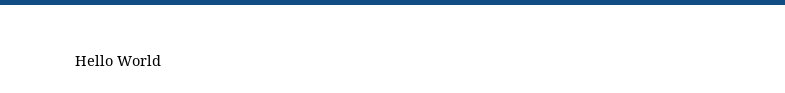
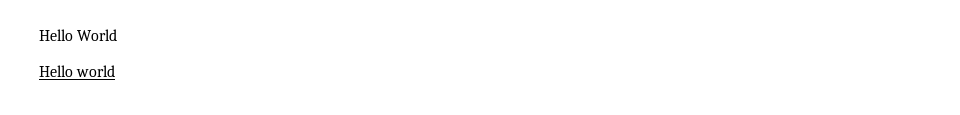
+ Hello world

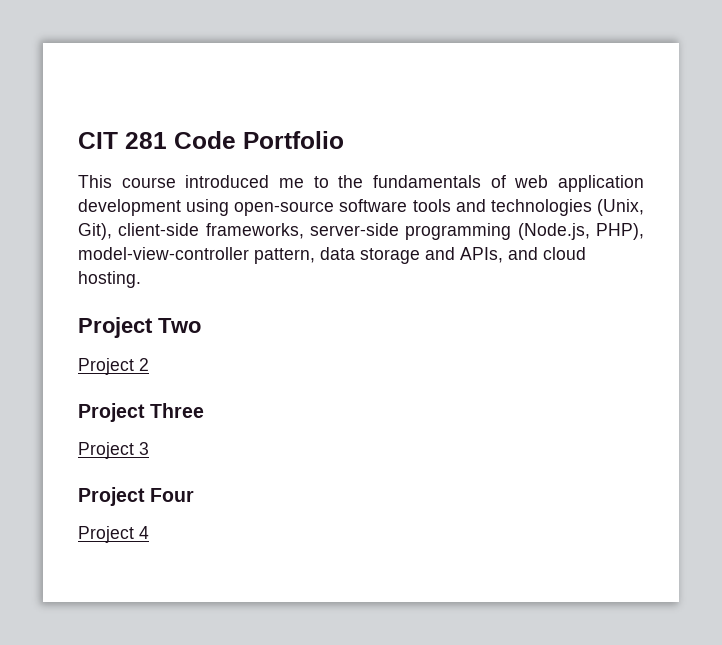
- Hello World
- Hello world
+ CIT 281 Code Portfolio
+ This course introduced me to the fundamentals of web application development using open-source software tools and technologies (Unix, Git), client-side frameworks, server-side programming (Node.js, PHP), model-view-controller pattern, data storage and APIs, and cloud hosting.
+ Project Two
+ Project 2
+ Project Three
+ Project 3
+ Project Four
+ Project 4

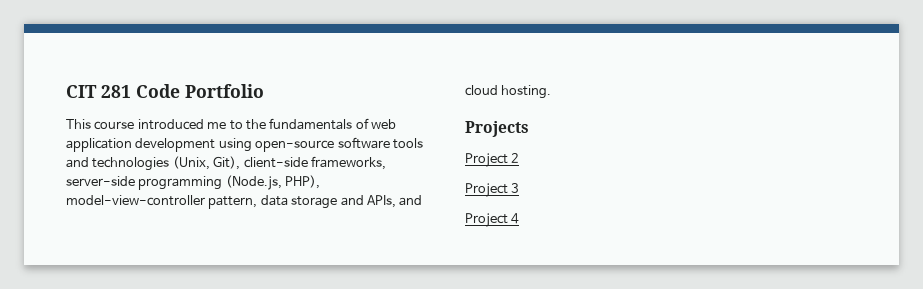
- Project Two
+ Projects
- Project Three
- Project Four

